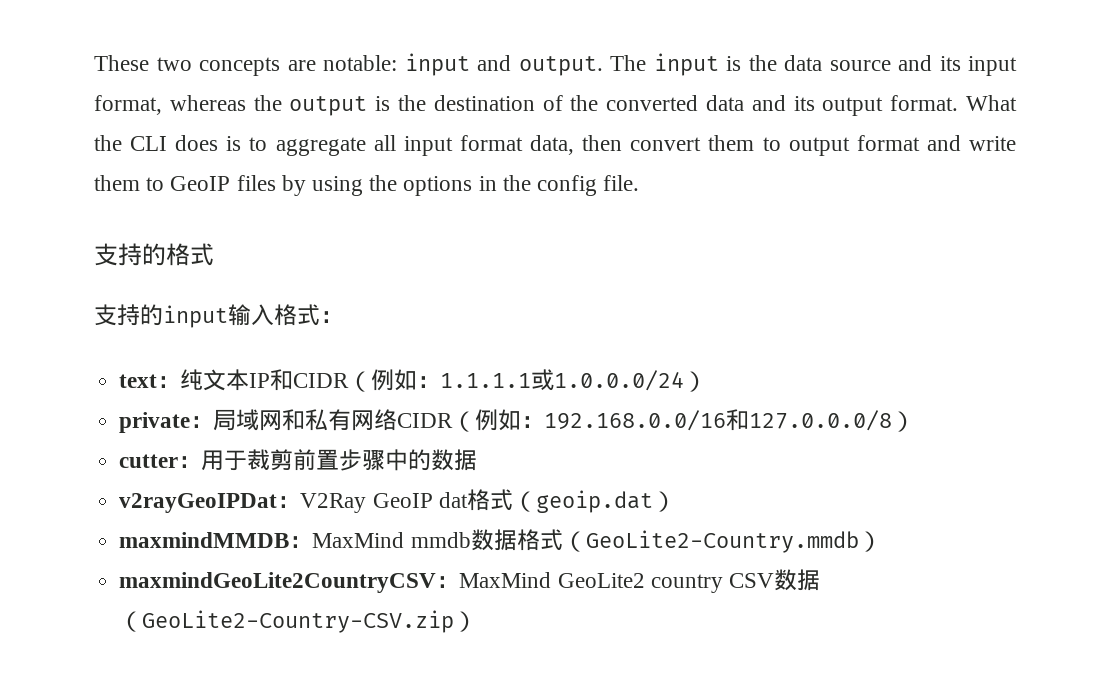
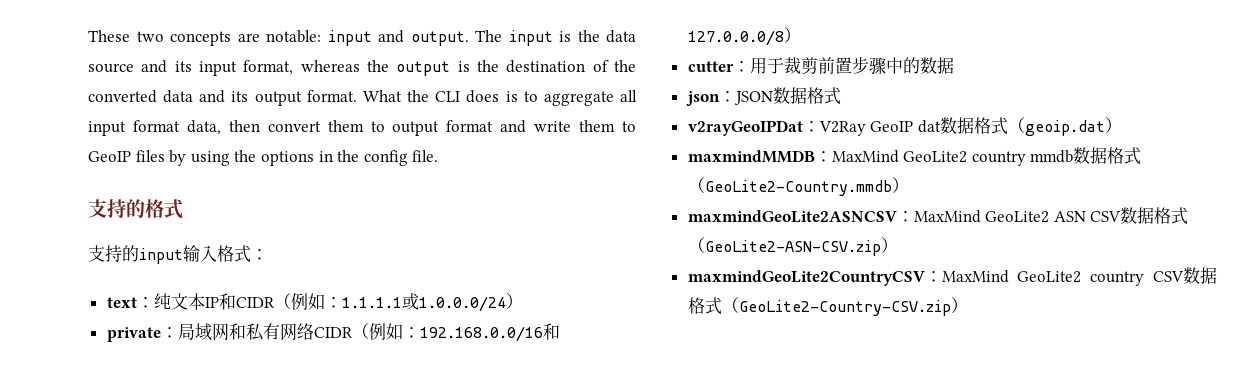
+ json：JSON数据格式
- v2rayGeoIPDat：V2Ray GeoIP dat格式（geoip.dat）
+ v2rayGeoIPDat：V2Ray GeoIP dat数据格式（geoip.dat）
- maxmindMMDB：MaxMind mmdb数据格式（GeoLite2-Country.mmdb）
+ maxmindMMDB：MaxMind GeoLite2 country mmdb数据格式（GeoLite2-Country.mmdb）
+ maxmindGeoLite2ASNCSV：MaxMind GeoLite2 ASN CSV数据格式（GeoLite2-ASN-CSV.zip）
- maxmindGeoLite2CountryCSV：MaxMind GeoLite2 country CSV数据（GeoLite2-Country-CSV.zip）
+ maxmindGeoLite2CountryCSV：MaxMind GeoLite2 country CSV数据格式（GeoLite2-Country-CSV.zip）

